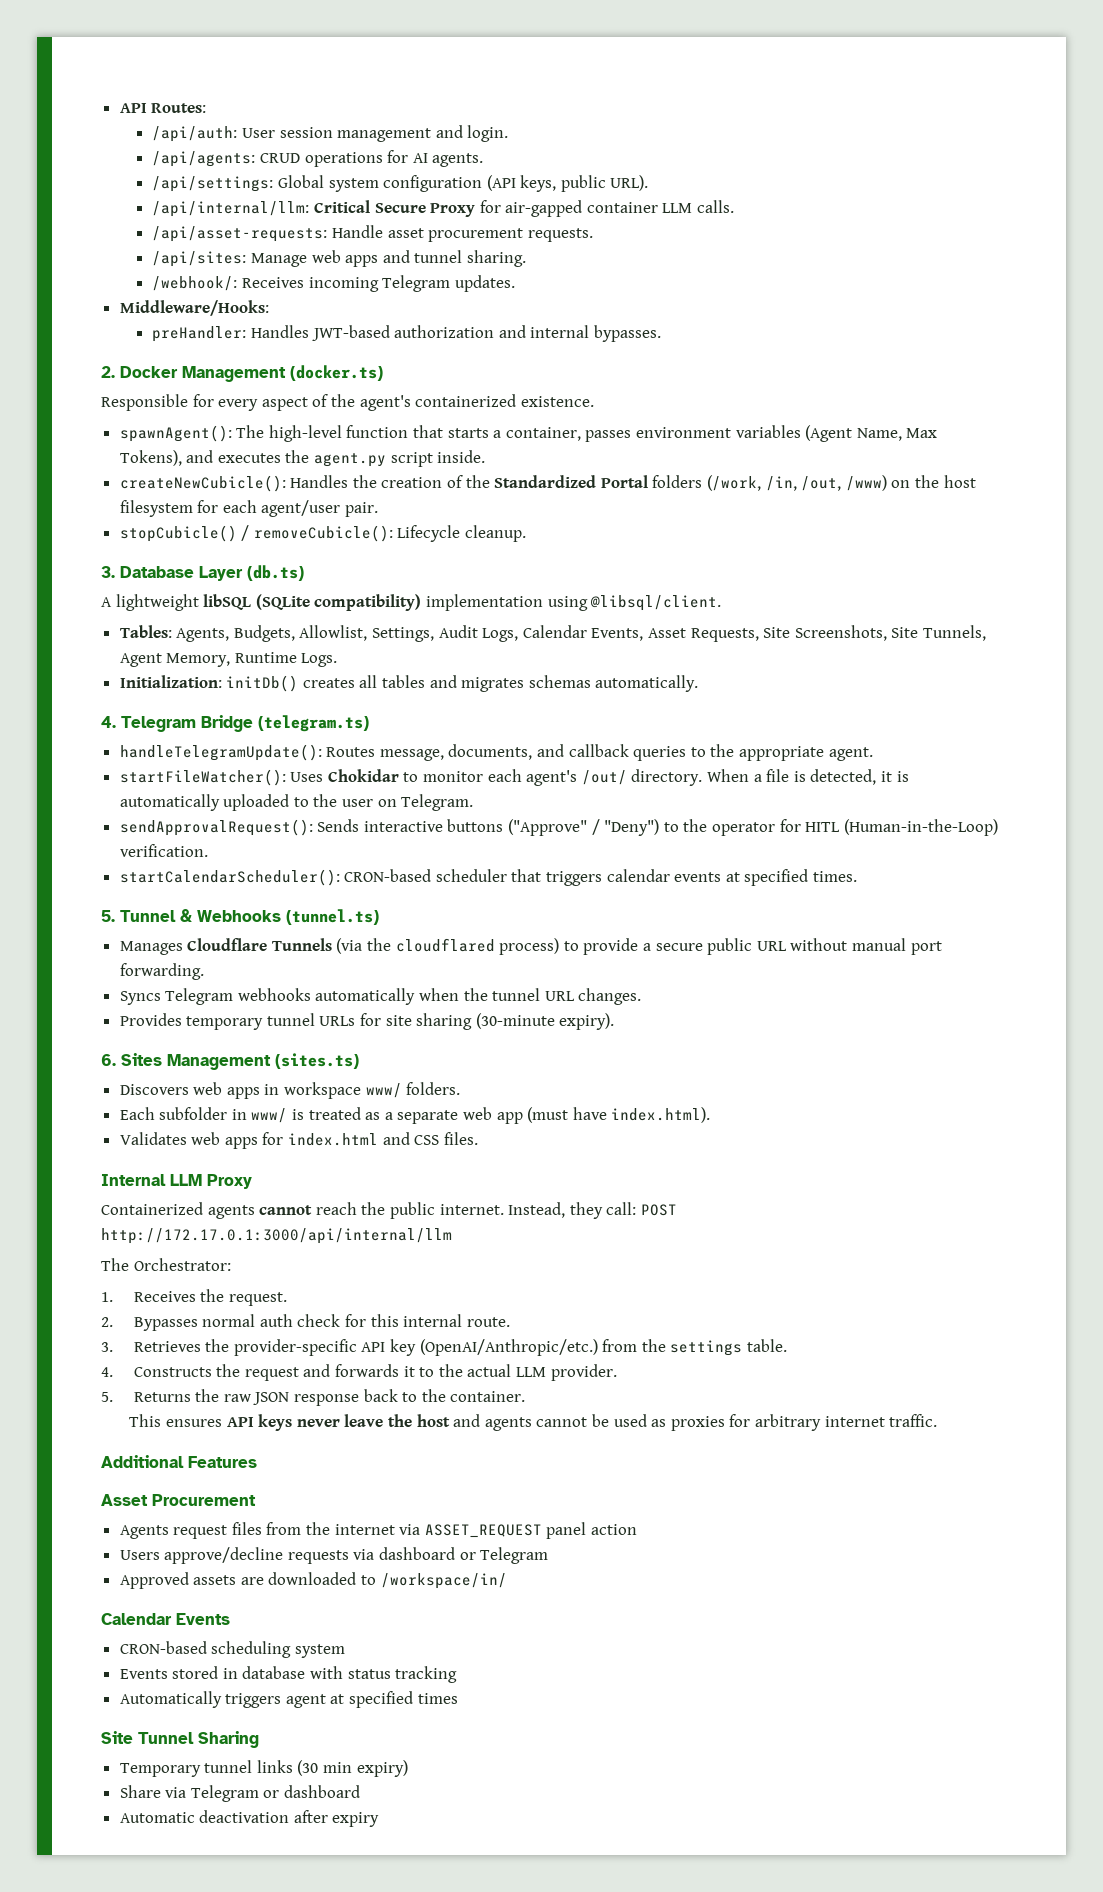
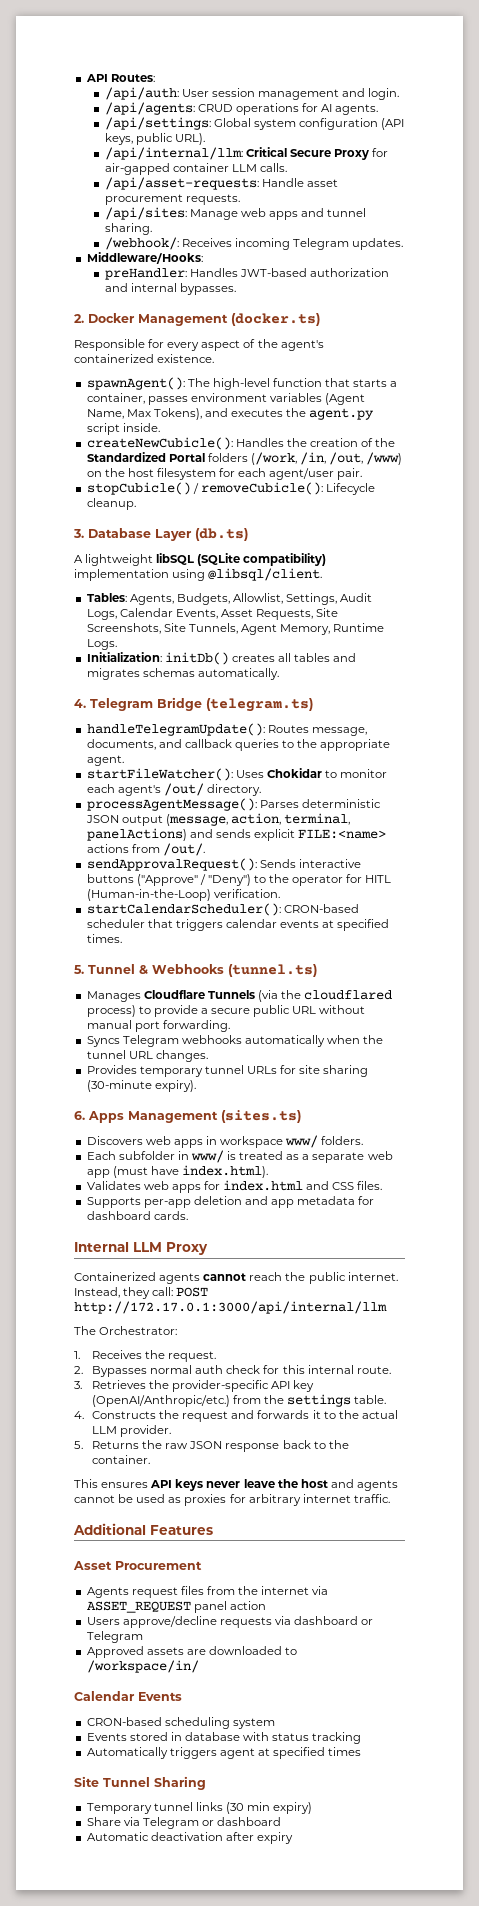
- startFileWatcher(): Uses Chokidar to monitor each agent's /out/ directory. When a file is detected, it is automatically uploaded to the user on Telegram.
+ startFileWatcher(): Uses Chokidar to monitor each agent's /out/ directory.
+ processAgentMessage(): Parses deterministic JSON output (message, action, terminal, panelActions) and sends explicit FILE:<name> actions from /out/.
- 6. Sites Management (sites.ts)
+ 6. Apps Management (sites.ts)
+ Supports per-app deletion and app metadata for dashboard cards.

